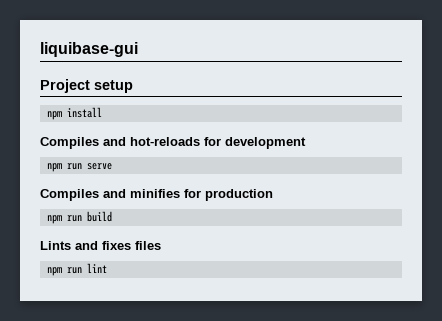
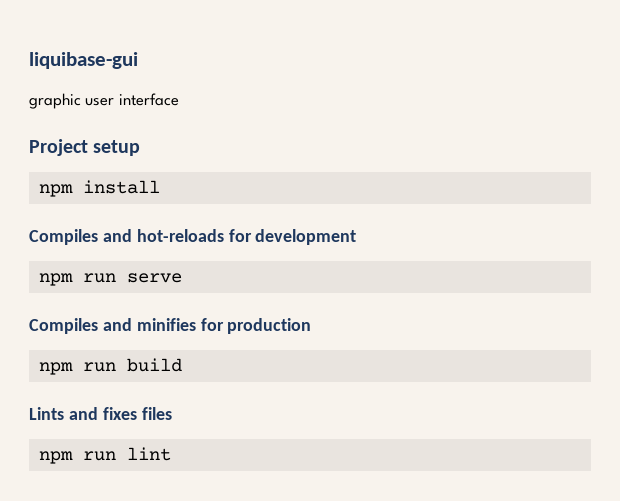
+ graphic user interface

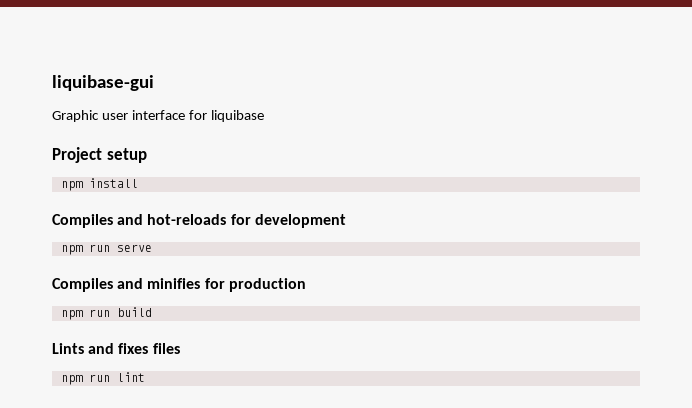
- graphic user interface
+ Graphic user interface for liquibase

